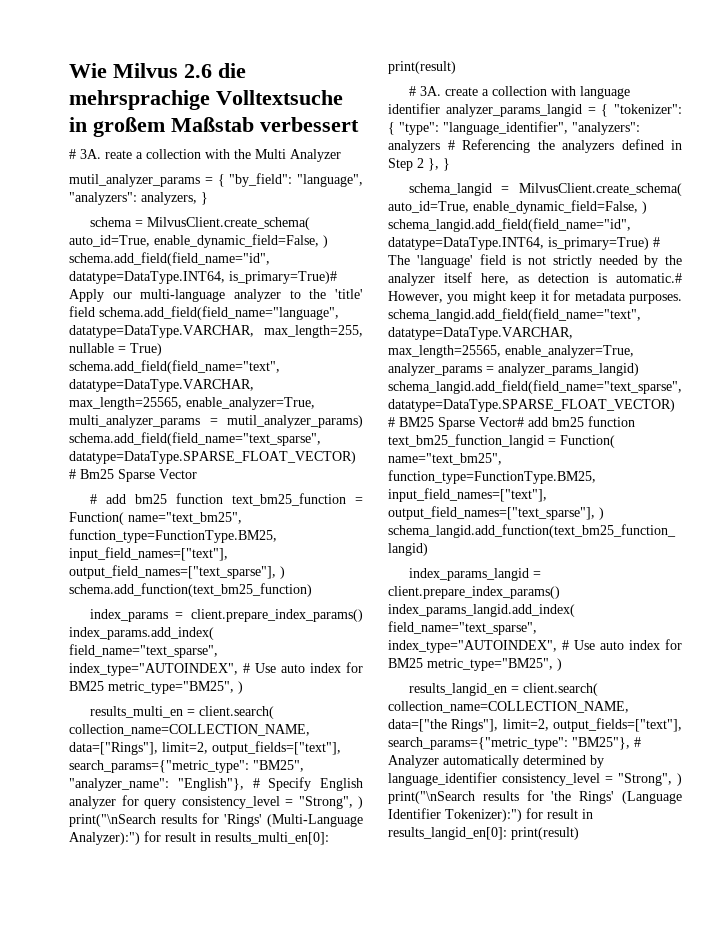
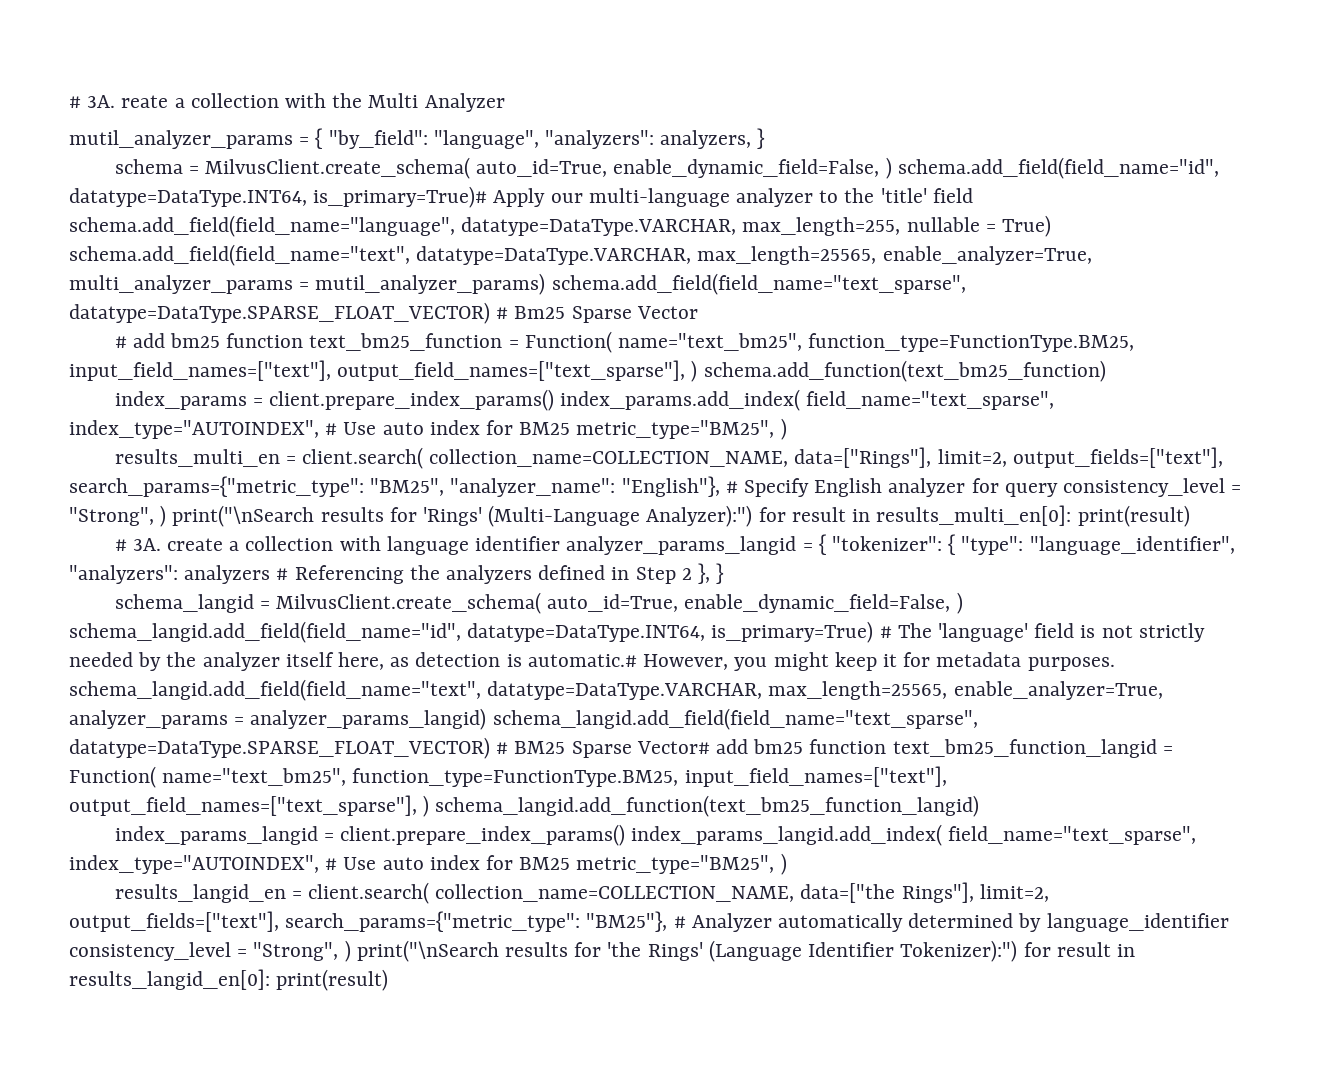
- Wie Milvus 2.6 die mehrsprachige Volltextsuche in großem Maßstab verbessert

